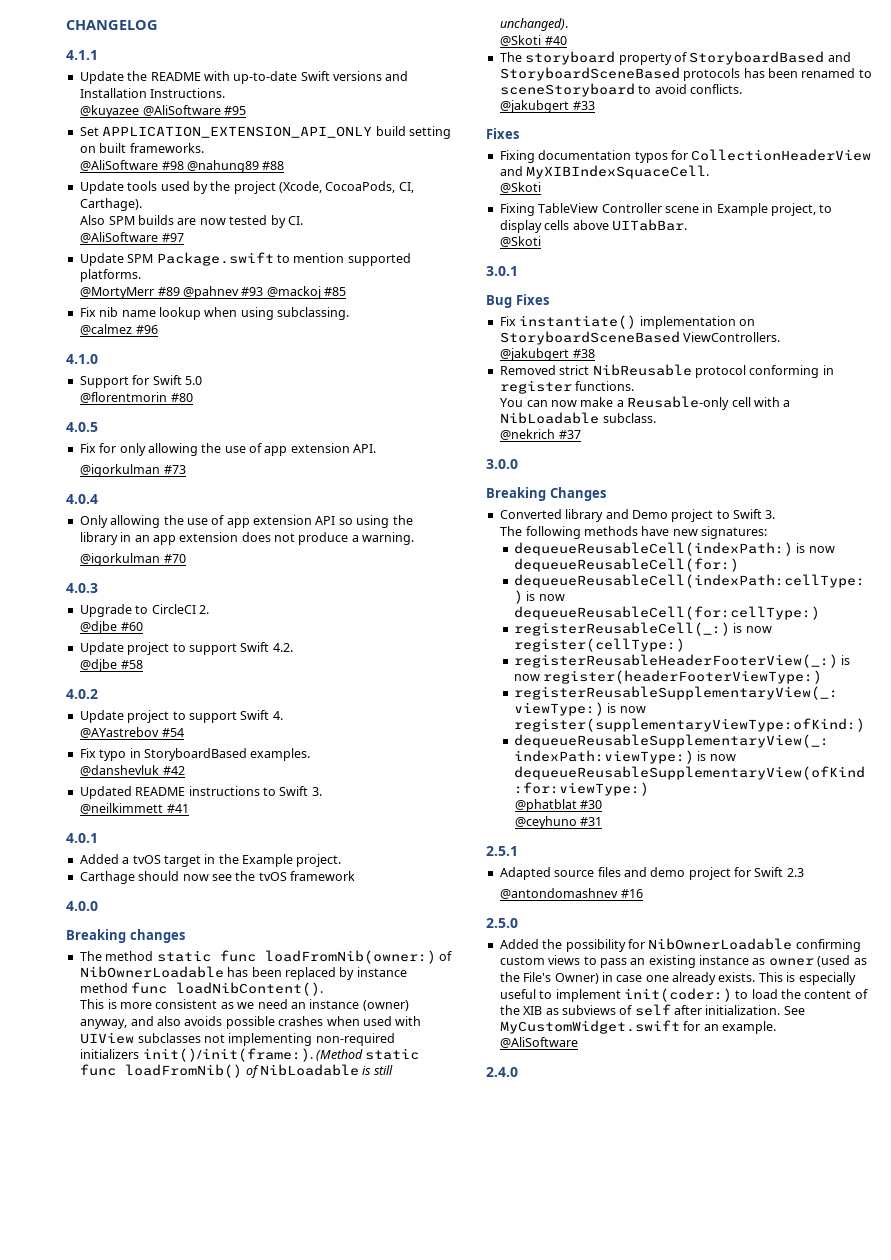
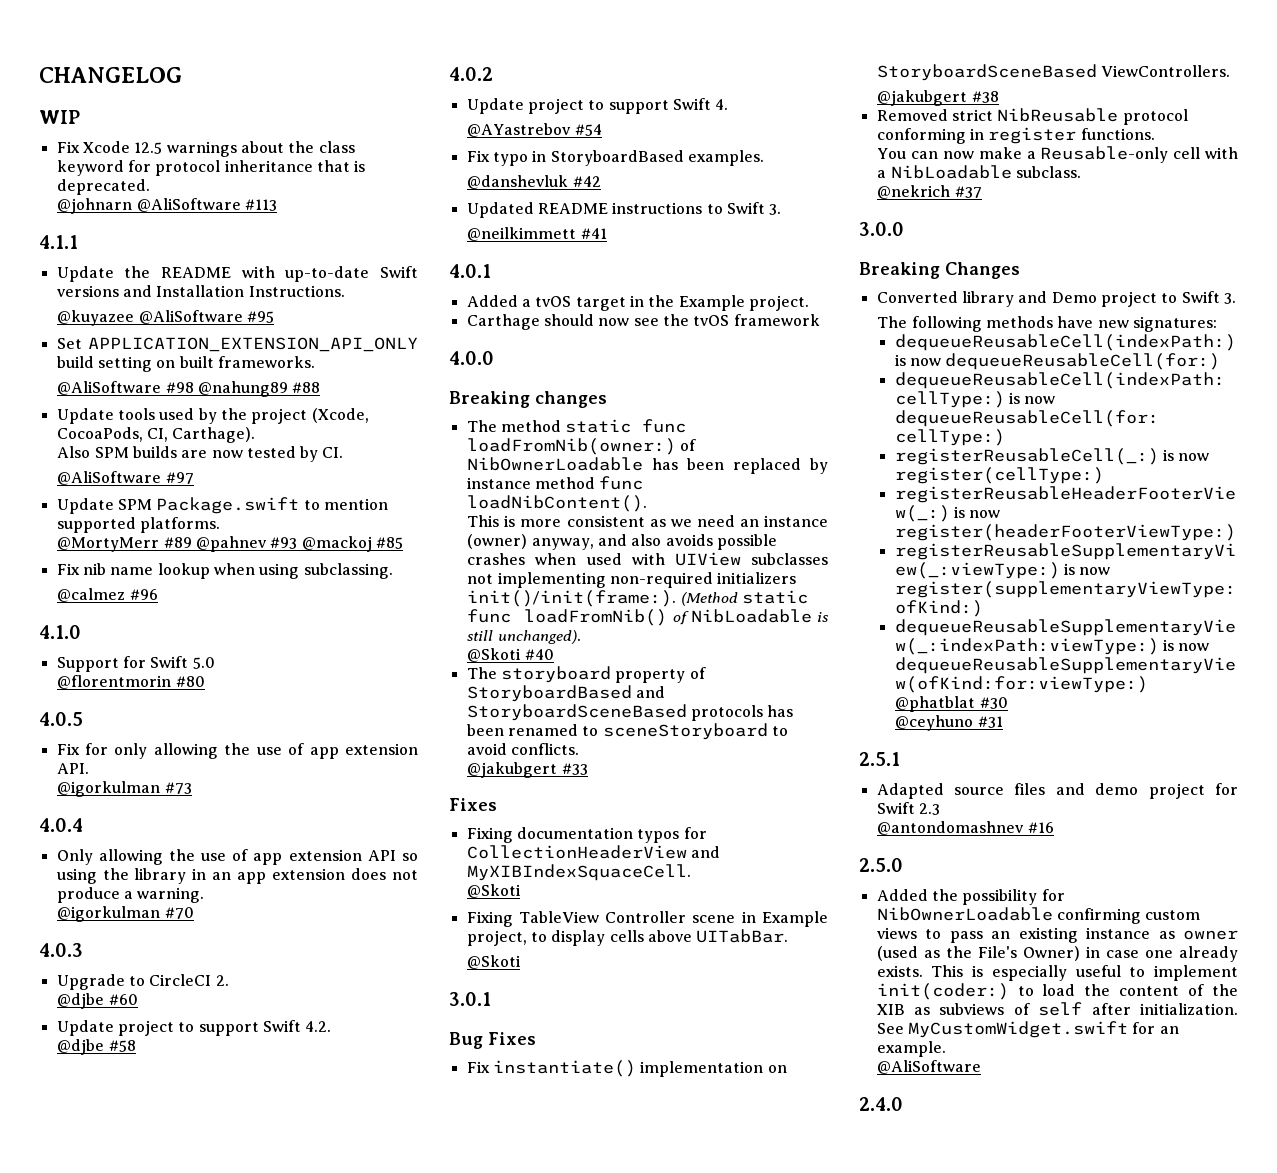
+ WIP
+ Fix Xcode 12.5 warnings about the class keyword for protocol inheritance that is deprecated.
+ @johnarn @AliSoftware #113

